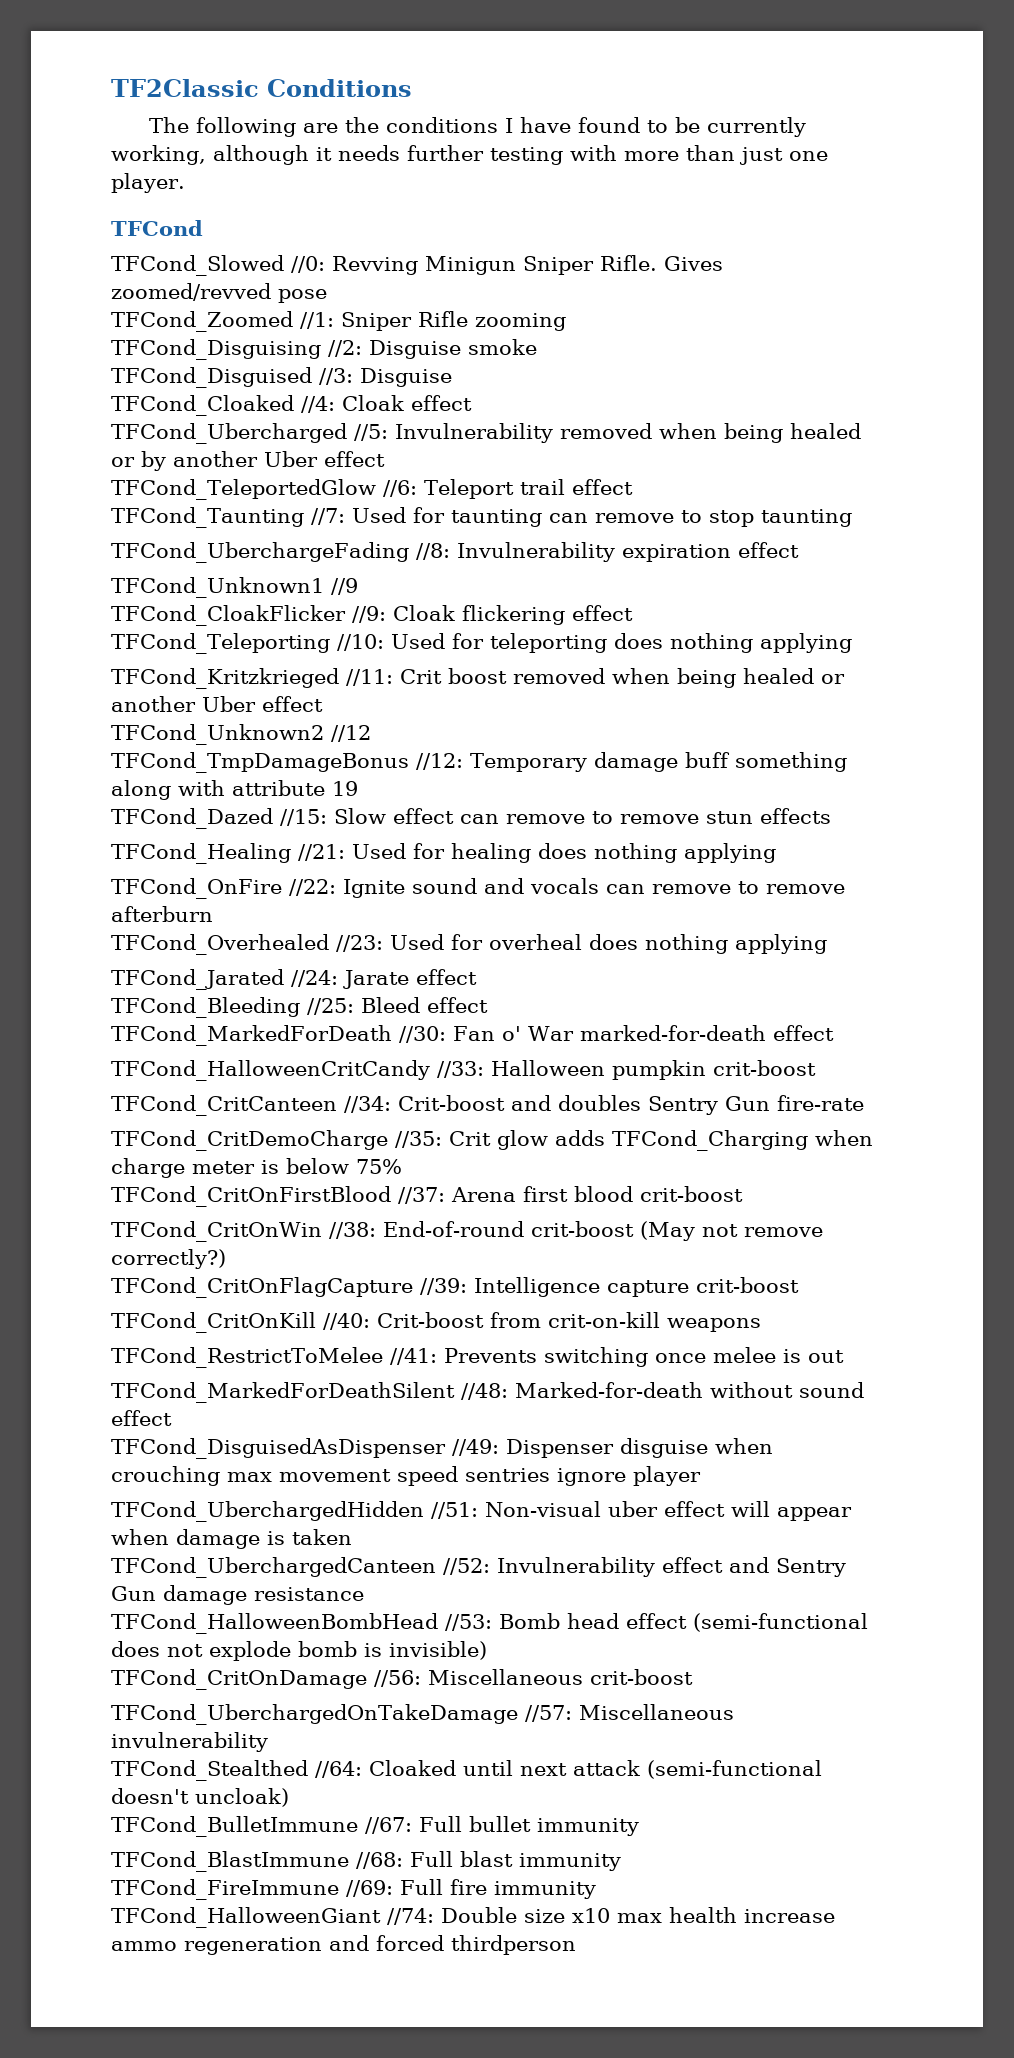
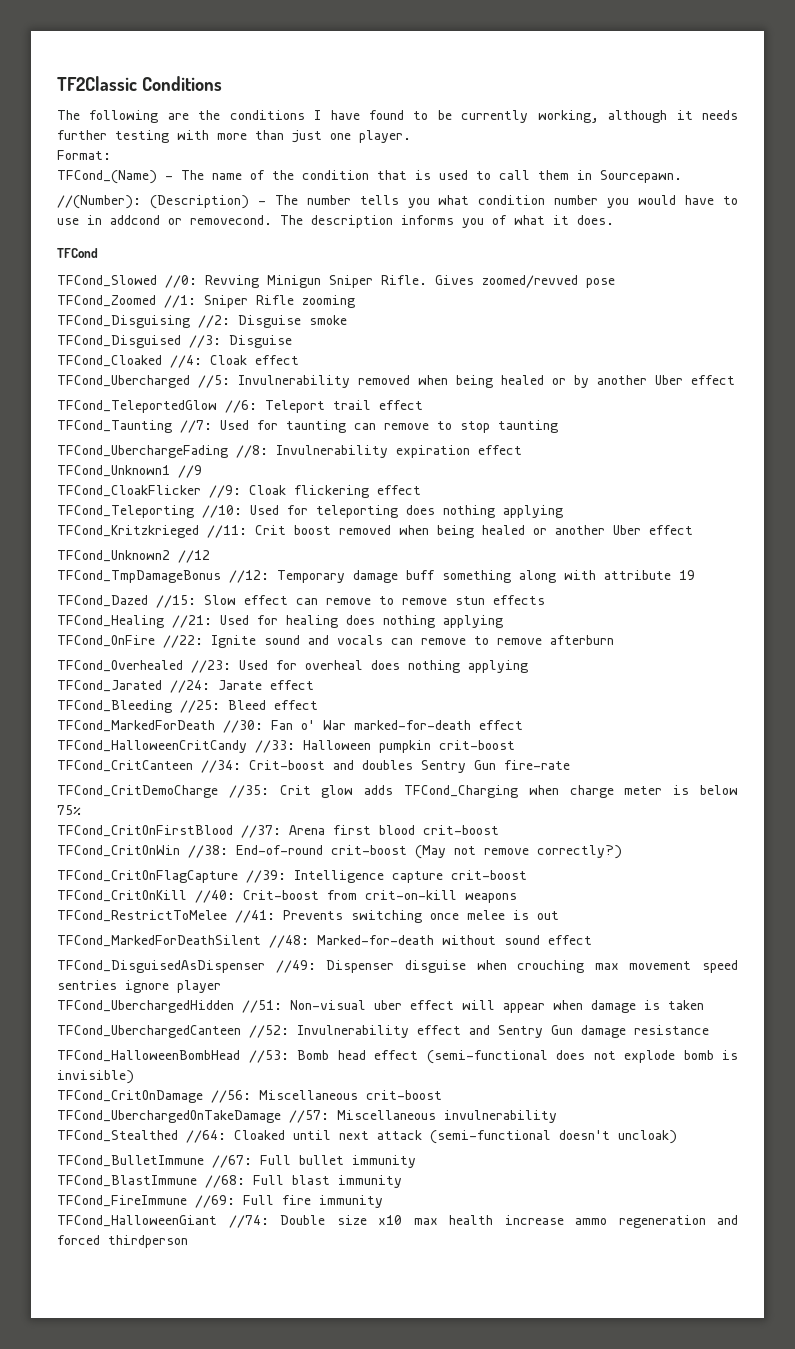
+ Format:
+ TFCond_(Name) - The name of the condition that is used to call them in Sourcepawn.
+ //(Number): (Description) - The number tells you what condition number you would have to use in addcond or removecond. The description informs you of what it does.

